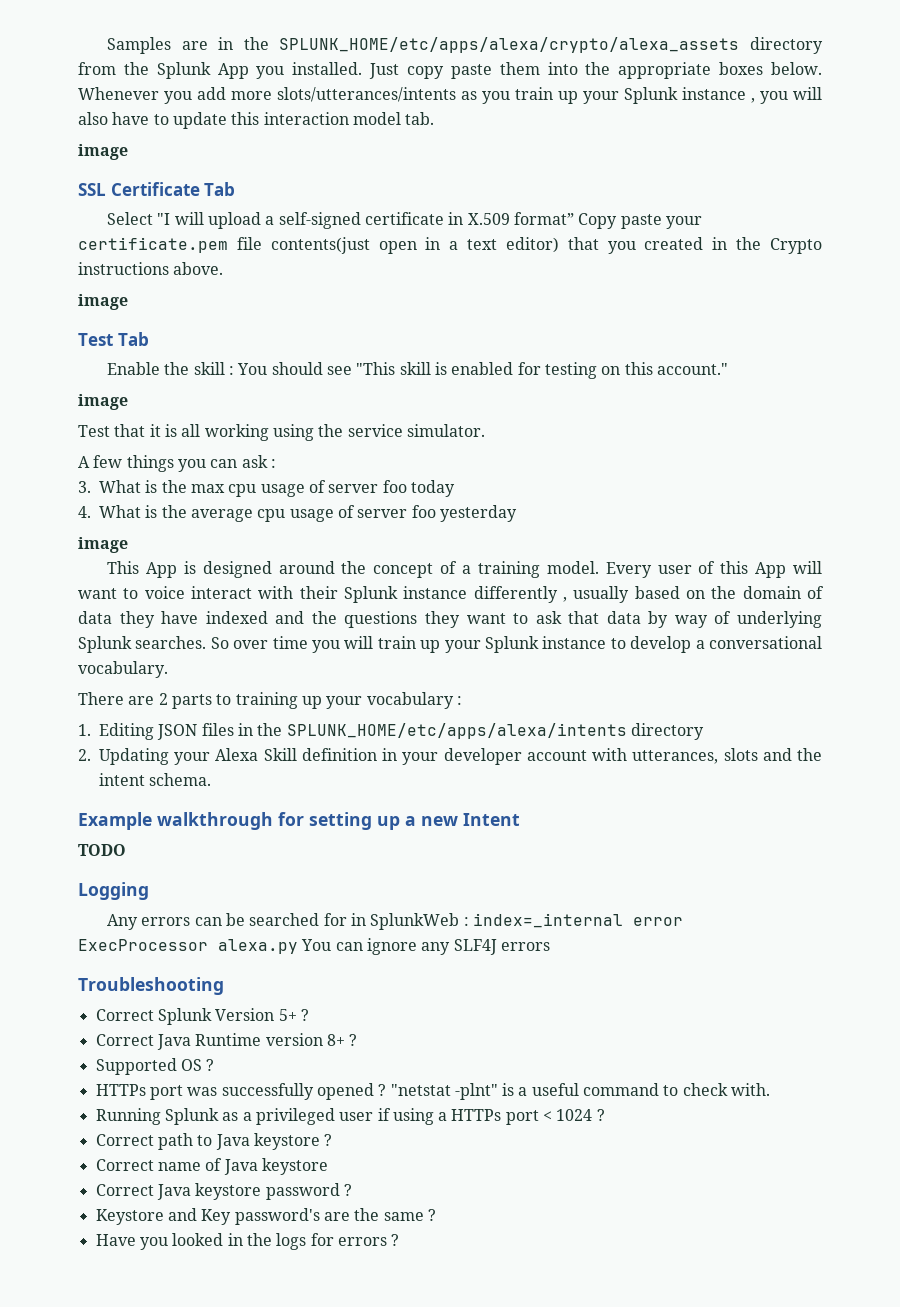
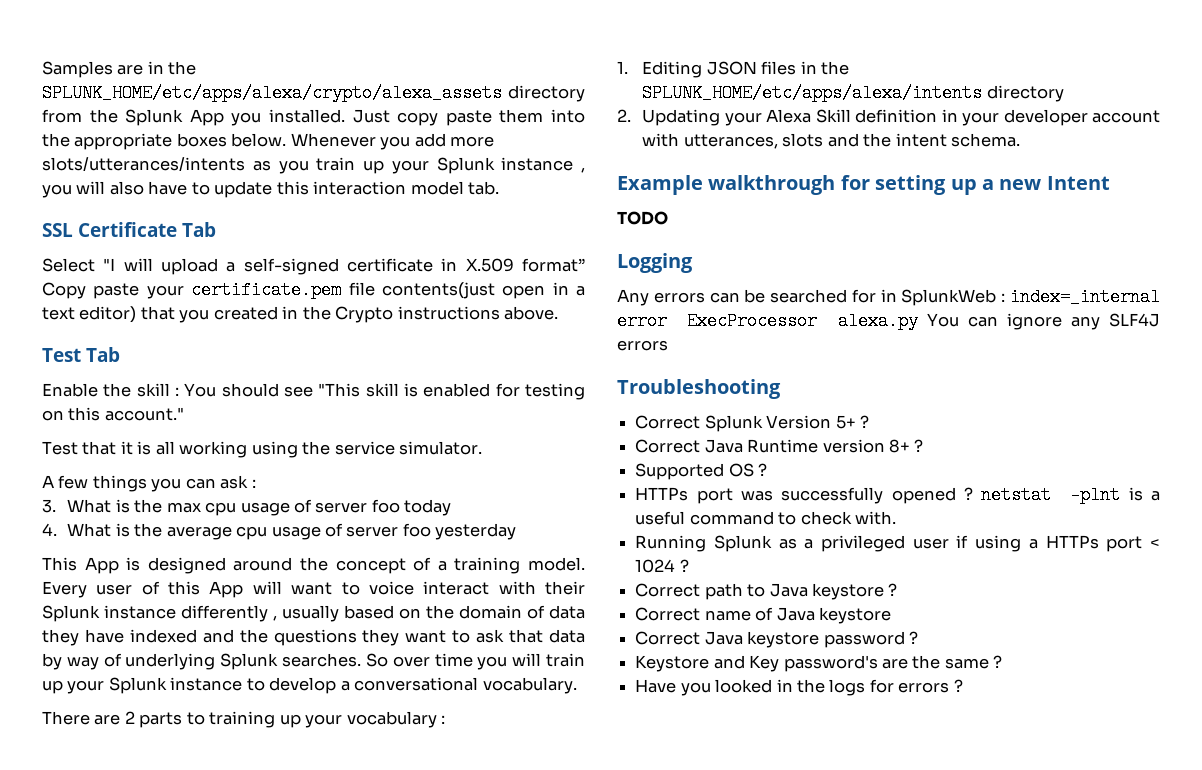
  Whenever you add more slots/utterances/intents as you train up your Splunk instance , you will also have to update this interaction model tab.
- image
  Select "I will upload a self-signed certificate in X.509 format” Copy paste your certificate.pem file contents(just open in a text editor) that you created in the Crypto instructions above.
- image
  Enable the skill : You should see "This skill is enabled for testing on this account."
- image
  4. What is the average cpu usage of server foo yesterday
- image
- HTTPs port was successfully opened ? "netstat -plnt" is a useful command to check with.
+ HTTPs port was successfully opened ? netstat -plnt is a useful command to check with.

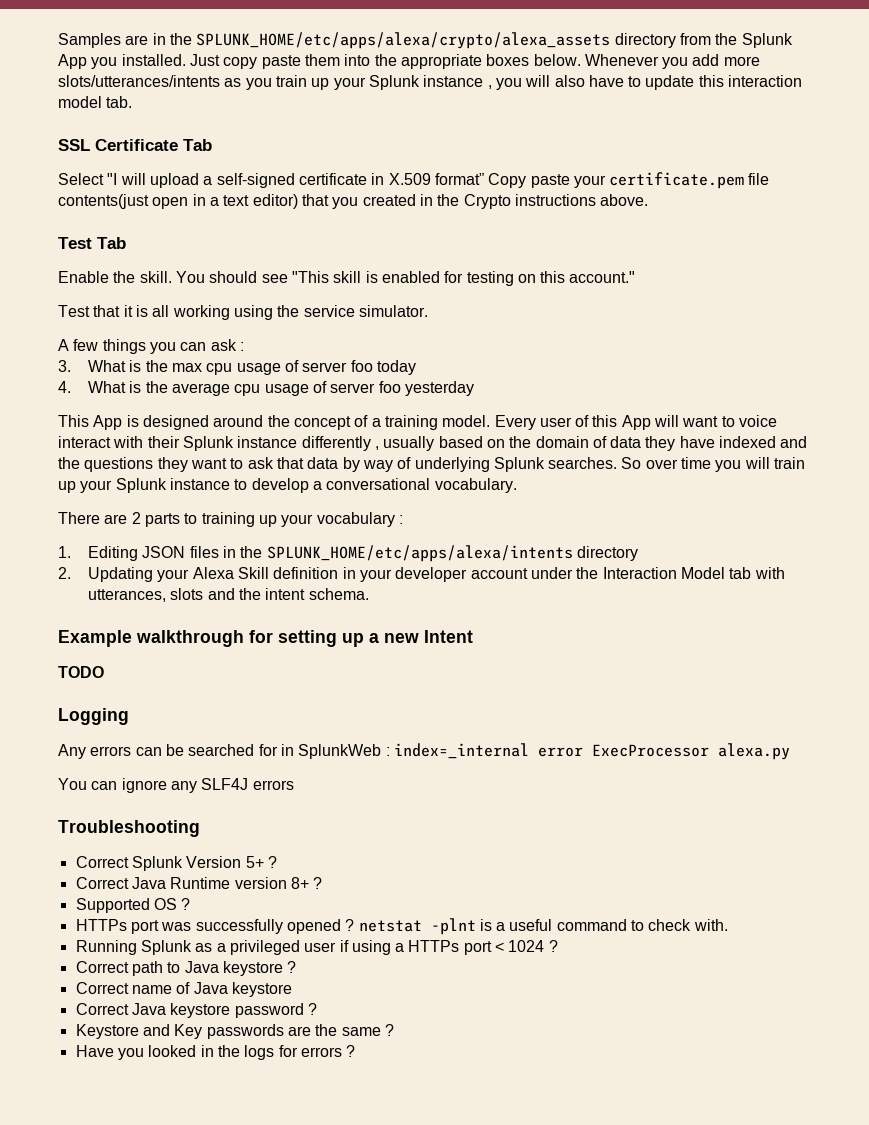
- Enable the skill : You should see "This skill is enabled for testing on this account."
+ Enable the skill. You should see "This skill is enabled for testing on this account."
- 2. Updating your Alexa Skill definition in your developer account with utterances, slots and the intent schema.
+ 2. Updating your Alexa Skill definition in your developer account under the Interaction Model tab with utterances, slots and the intent schema.
- Any errors can be searched for in SplunkWeb : index=_internal error ExecProcessor alexa.py You can ignore any SLF4J errors
+ Any errors can be searched for in SplunkWeb : index=_internal error ExecProcessor alexa.py
+ You can ignore any SLF4J errors
- Keystore and Key password's are the same ?
+ Keystore and Key passwords are the same ?

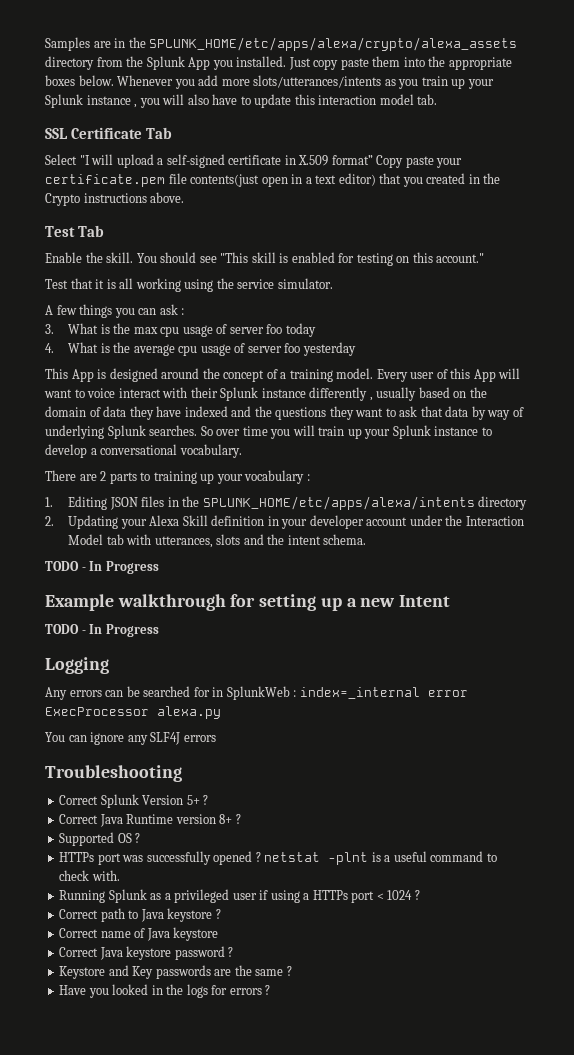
  2. Updating your Alexa Skill definition in your developer account under the Interaction Model tab with utterances, slots and the intent schema.
+ TODO - In Progress
  Example walkthrough for setting up a new Intent
- TODO
+ TODO - In Progress

